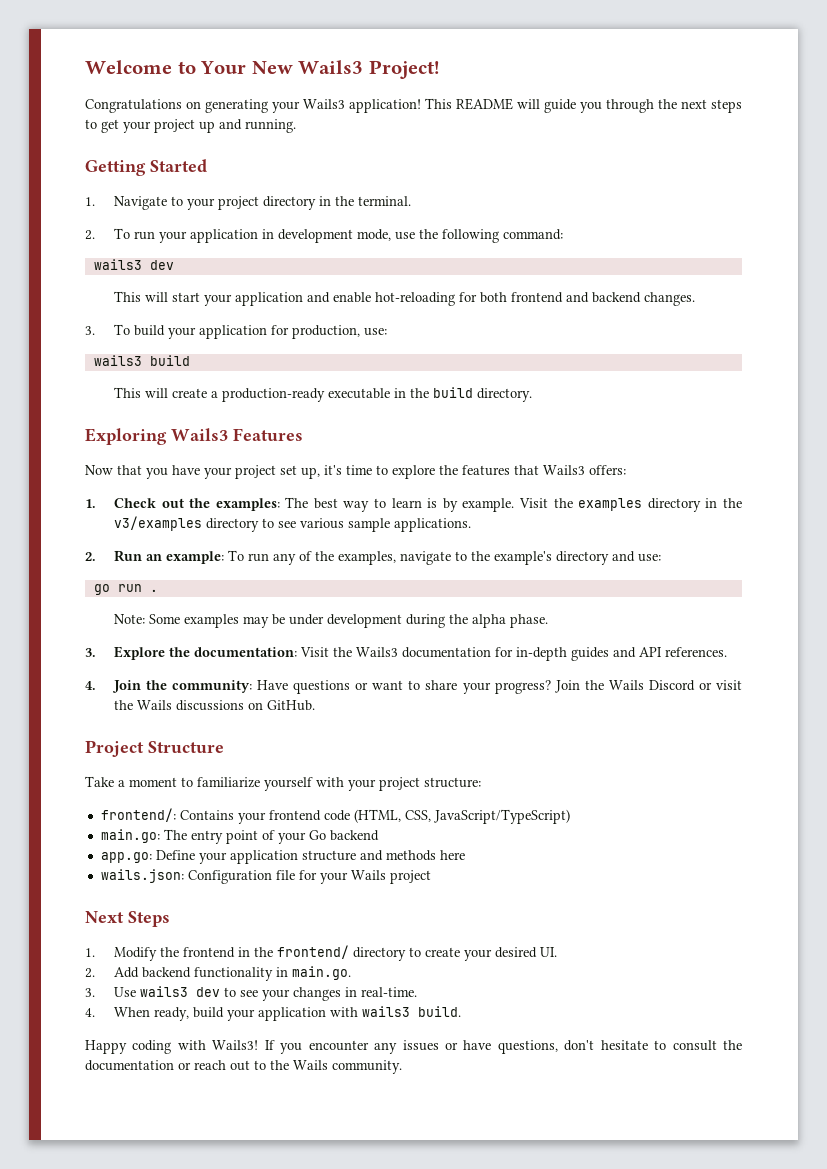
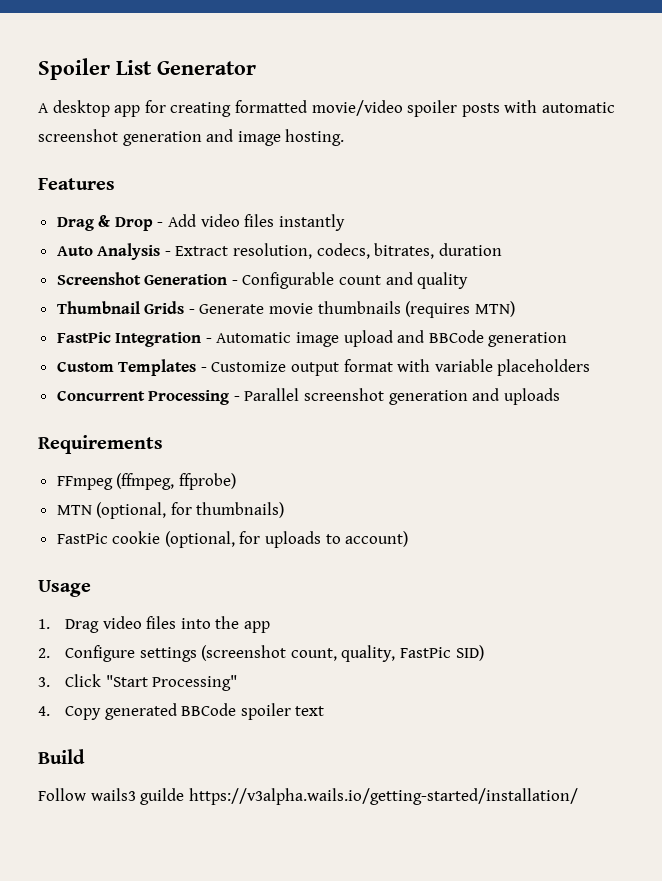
- Welcome to Your New Wails3 Project!
- Congratulations on generating your Wails3 application! This README will guide you through the next steps to get your project up and running.
- Getting Started
- 1. Navigate to your project directory in the terminal.
- 2. To run your application in development mode, use the following command:
- wails3 dev
- This will start your application and enable hot-reloading for both frontend and backend changes.
- 3. To build your application for production, use:
- wails3 build
- This will create a production-ready executable in the build directory.
- Exploring Wails3 Features
- Now that you have your project set up, it's time to explore the features that Wails3 offers:
- 1. Check out the examples: The best way to learn is by example. Visit the examples directory in the v3/examples directory to see various sample applications.
- 2. Run an example: To run any of the examples, navigate to the example's directory and use:
- go run .
- Note: Some examples may be under development during the alpha phase.
- 3. Explore the documentation: Visit the Wails3 documentation for in-depth guides and API references.
- 4. Join the community: Have questions or want to share your progress? Join the Wails Discord or visit the Wails discussions on GitHub.
- Project Structure
- Take a moment to familiarize yourself with your project structure:
- frontend/: Contains your frontend code (HTML, CSS, JavaScript/TypeScript)
- main.go: The entry point of your Go backend
- app.go: Define your application structure and methods here
- wails.json: Configuration file for your Wails project
- Next Steps
- 1. Modify the frontend in the frontend/ directory to create your desired UI.
- 2. Add backend functionality in main.go.
- 3. Use wails3 dev to see your changes in real-time.
- 4. When ready, build your application with wails3 build.
- Happy coding with Wails3! If you encounter any issues or have questions, don't hesitate to consult the documentation or reach out to the Wails community.
+ Spoiler List Generator
+ A desktop app for creating formatted movie/video spoiler posts with automatic screenshot generation and image hosting.
+ Features
+ Drag & Drop - Add video files instantly
+ Auto Analysis - Extract resolution, codecs, bitrates, duration
+ Screenshot Generation - Configurable count and quality
+ Thumbnail Grids - Generate movie thumbnails (requires MTN)
+ FastPic Integration - Automatic image upload and BBCode generation
+ Custom Templates - Customize output format with variable placeholders
+ Concurrent Processing - Parallel screenshot generation and uploads
+ Requirements
+ FFmpeg (ffmpeg, ffprobe)
+ MTN (optional, for thumbnails)
+ FastPic cookie (optional, for uploads to account)
+ Usage
+ 1. Drag video files into the app
+ 2. Configure settings (screenshot count, quality, FastPic SID)
+ 3. Click "Start Processing"
+ 4. Copy generated BBCode spoiler text
+ Build
+ Follow wails3 guilde https://v3alpha.wails.io/getting-started/installation/

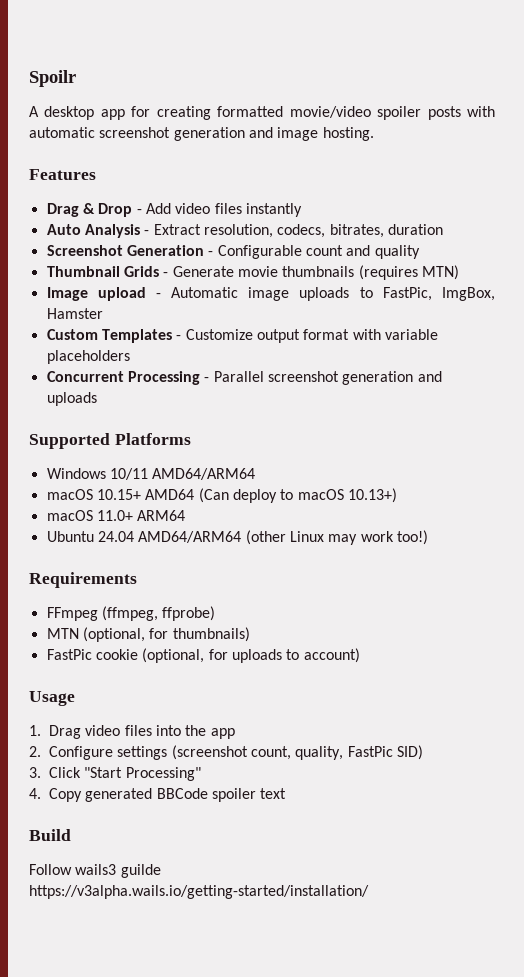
- Spoiler List Generator
+ Spoilr
- FastPic Integration - Automatic image upload and BBCode generation
+ Image upload - Automatic image uploads to FastPic, ImgBox, Hamster
+ Supported Platforms
+ Windows 10/11 AMD64/ARM64
+ macOS 10.15+ AMD64 (Can deploy to macOS 10.13+)
+ macOS 11.0+ ARM64
+ Ubuntu 24.04 AMD64/ARM64 (other Linux may work too!)

